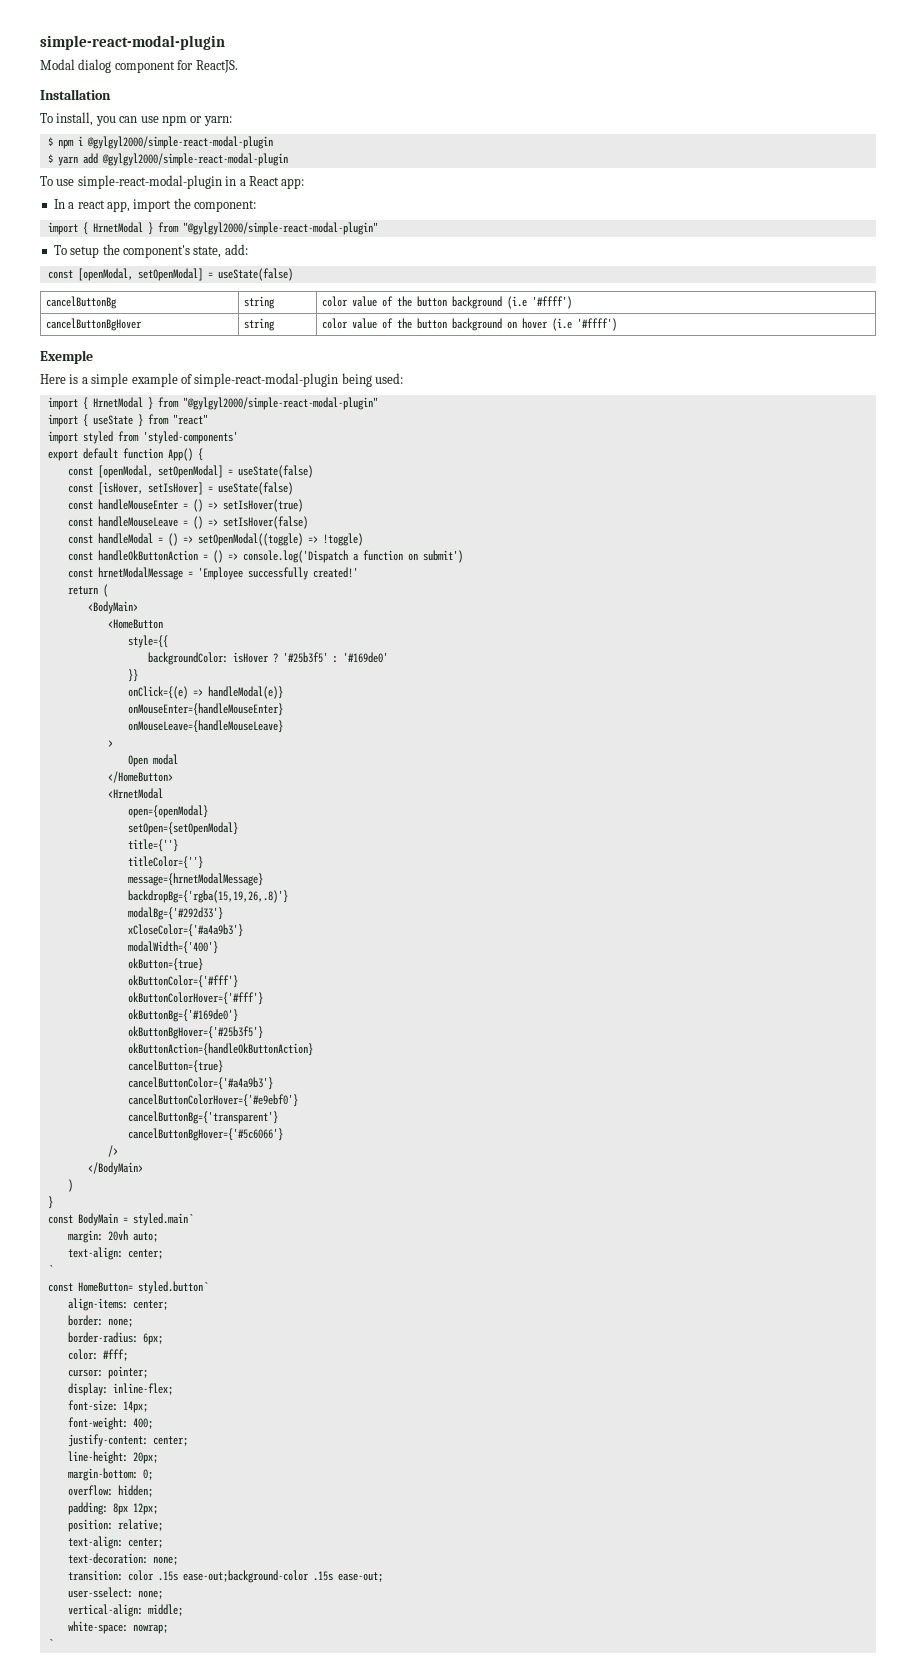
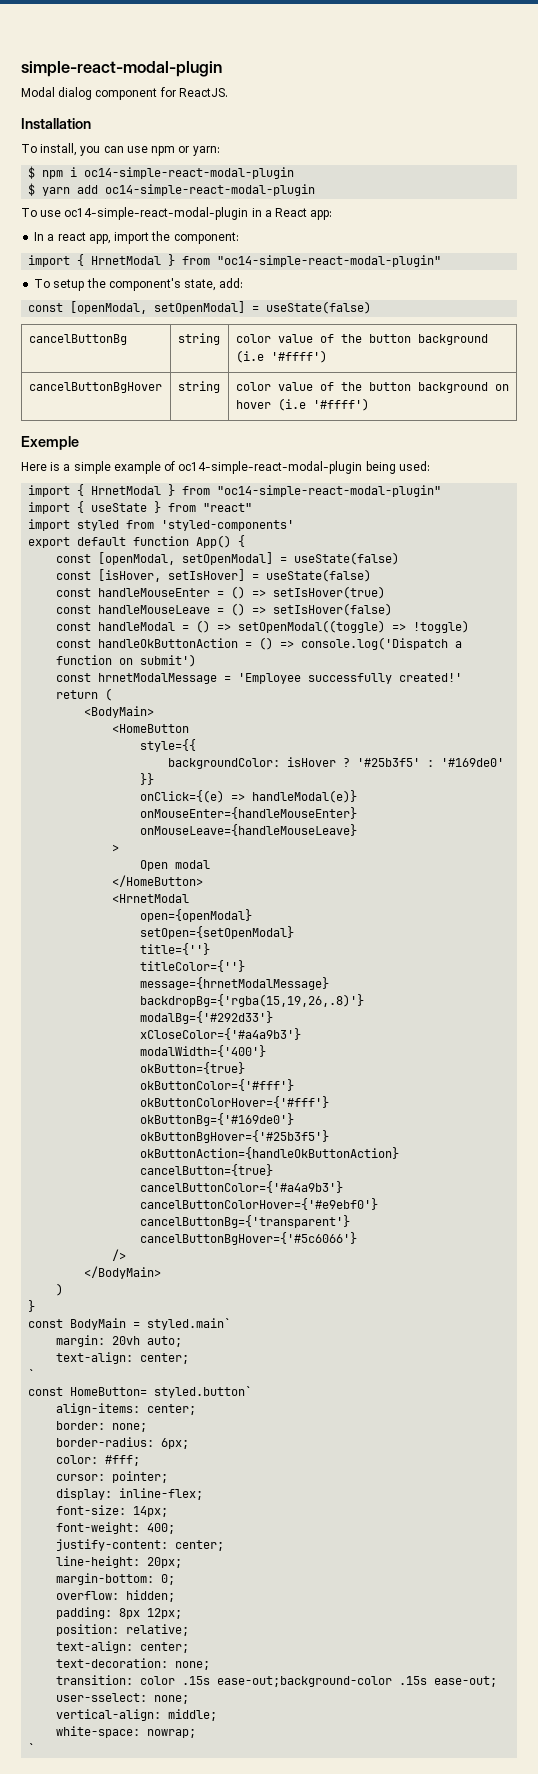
- $ npm i @gylgyl2000/simple-react-modal-plugin
+ $ npm i oc14-simple-react-modal-plugin
- $ yarn add @gylgyl2000/simple-react-modal-plugin
+ $ yarn add oc14-simple-react-modal-plugin
- To use simple-react-modal-plugin in a React app:
+ To use oc14-simple-react-modal-plugin in a React app:
  In a react app, import the component:
- import { HrnetModal } from "@gylgyl2000/simple-react-modal-plugin"
+ import { HrnetModal } from "oc14-simple-react-modal-plugin"
- Here is a simple example of simple-react-modal-plugin being used:
- import { HrnetModal } from "@gylgyl2000/simple-react-modal-plugin"
+ Here is a simple example of oc14-simple-react-modal-plugin being used:
+ import { HrnetModal } from "oc14-simple-react-modal-plugin"

